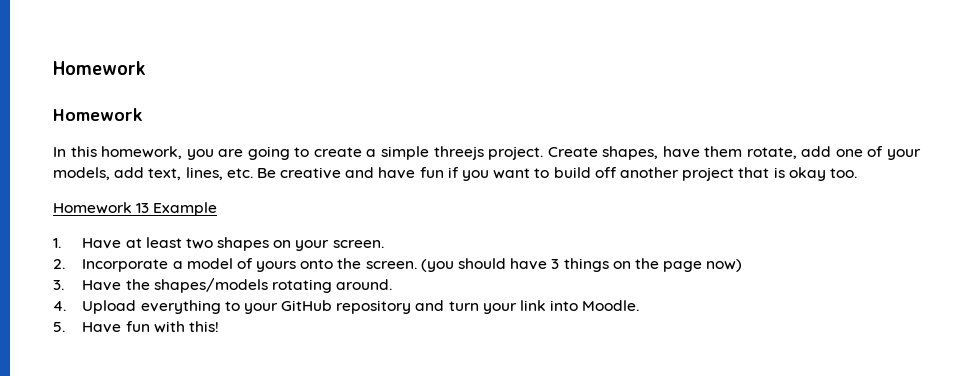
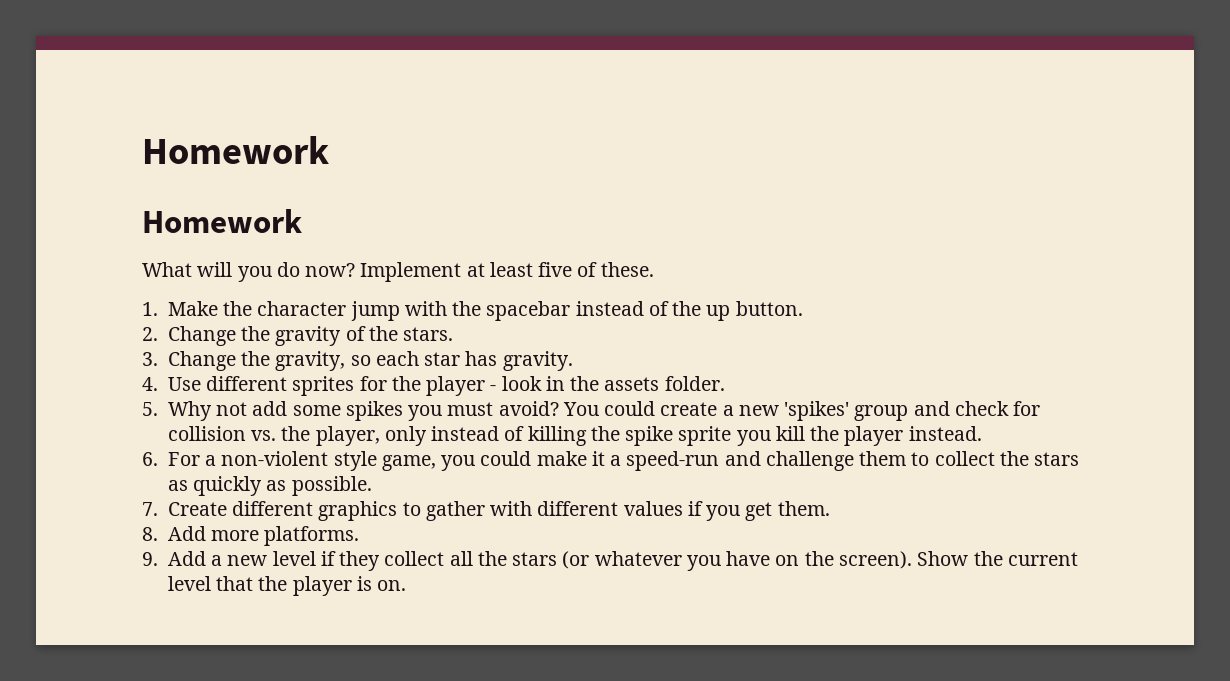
- In this homework, you are going to create a simple threejs project. Create shapes, have them rotate, add one of your models, add text, lines, etc. Be creative and have fun if you want to build off another project that is okay too.
- Homework 13 Example
- 1. Have at least two shapes on your screen.
- 2. Incorporate a model of yours onto the screen. (you should have 3 things on the page now)
- 3. Have the shapes/models rotating around.
- 4. Upload everything to your GitHub repository and turn your link into Moodle.
- 5. Have fun with this!
+ What will you do now? Implement at least five of these.
+ 1. Make the character jump with the spacebar instead of the up button.
+ 2. Change the gravity of the stars.
+ 3. Change the gravity, so each star has gravity.
+ 4. Use different sprites for the player - look in the assets folder.
+ 5. Why not add some spikes you must avoid? You could create a new 'spikes' group and check for collision vs. the player, only instead of killing the spike sprite you kill the player instead.
+ 6. For a non-violent style game, you could make it a speed-run and challenge them to collect the stars as quickly as possible.
+ 7. Create different graphics to gather with different values if you get them.
+ 8. Add more platforms.
+ 9. Add a new level if they collect all the stars (or whatever you have on the screen). Show the current level that the player is on.

